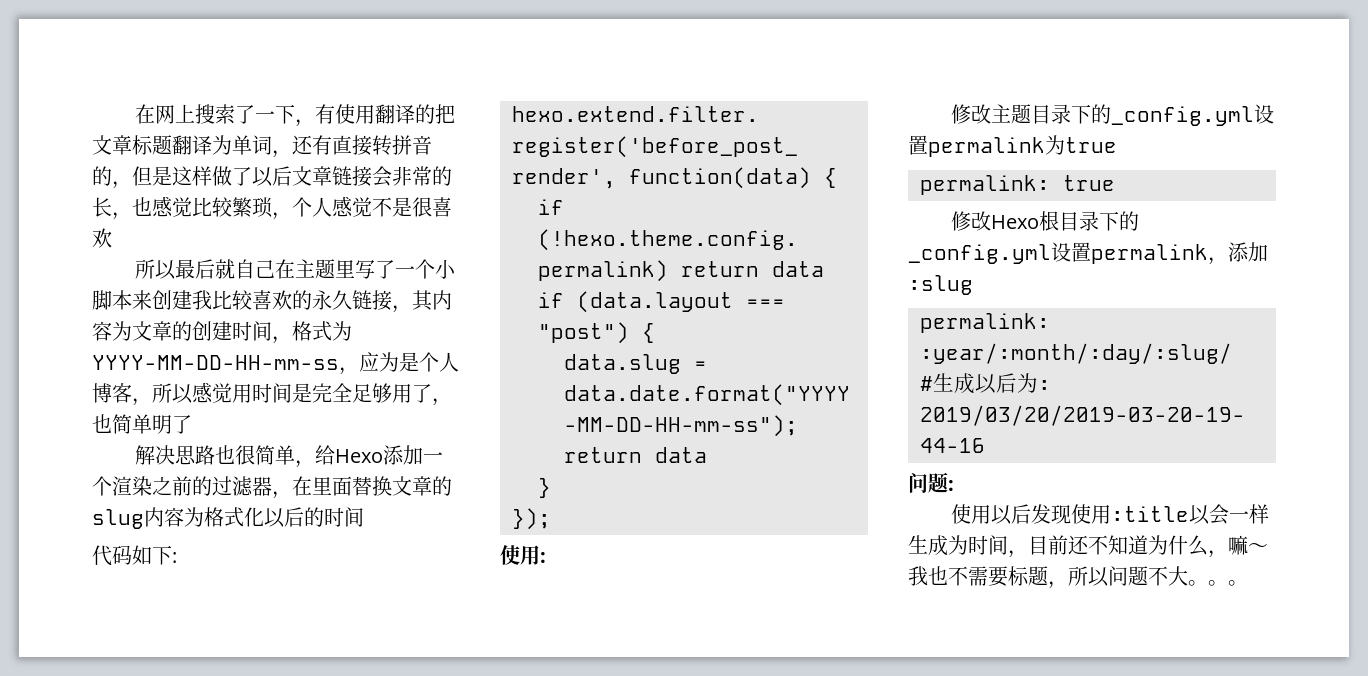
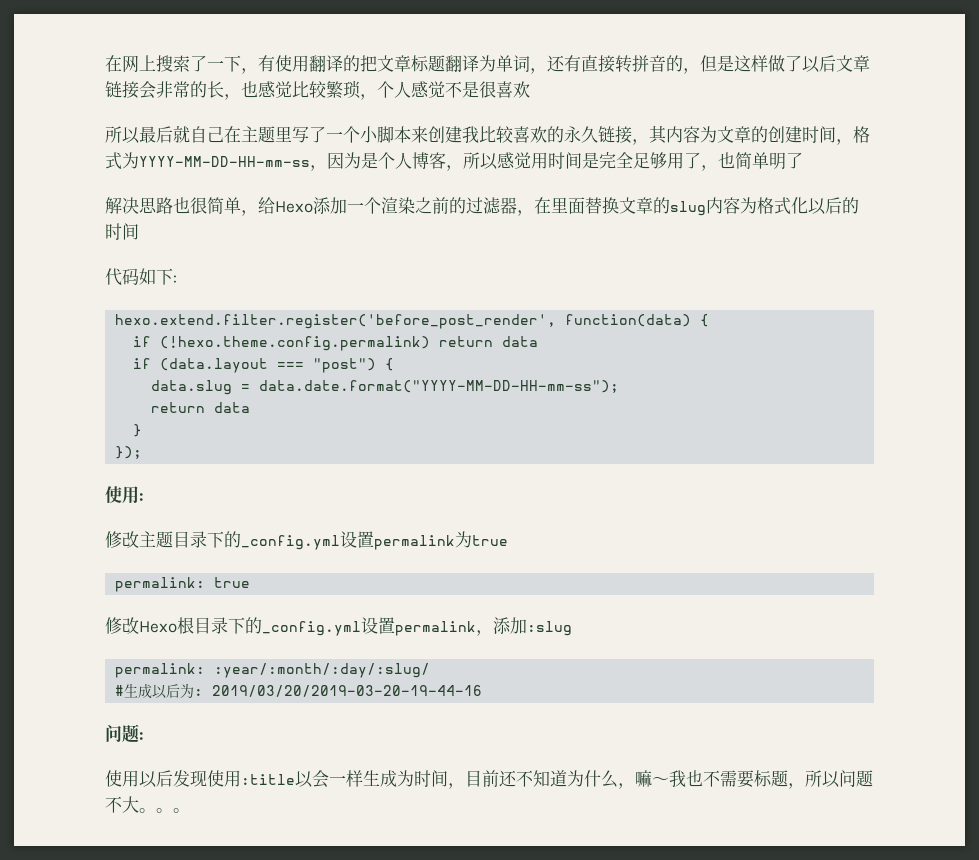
- 所以最后就自己在主题里写了一个小脚本来创建我比较喜欢的永久链接，其内容为文章的创建时间，格式为YYYY-MM-DD-HH-mm-ss，应为是个人博客，所以感觉用时间是完全足够用了，也简单明了
+ 所以最后就自己在主题里写了一个小脚本来创建我比较喜欢的永久链接，其内容为文章的创建时间，格式为YYYY-MM-DD-HH-mm-ss，因为是个人博客，所以感觉用时间是完全足够用了，也简单明了

